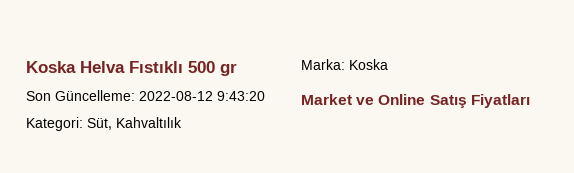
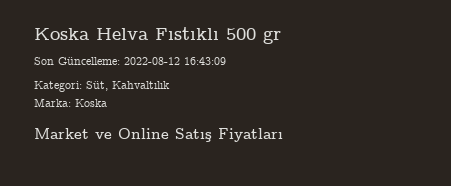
- Son Güncelleme: 2022-08-12 9:43:20
+ Son Güncelleme: 2022-08-12 16:43:09

